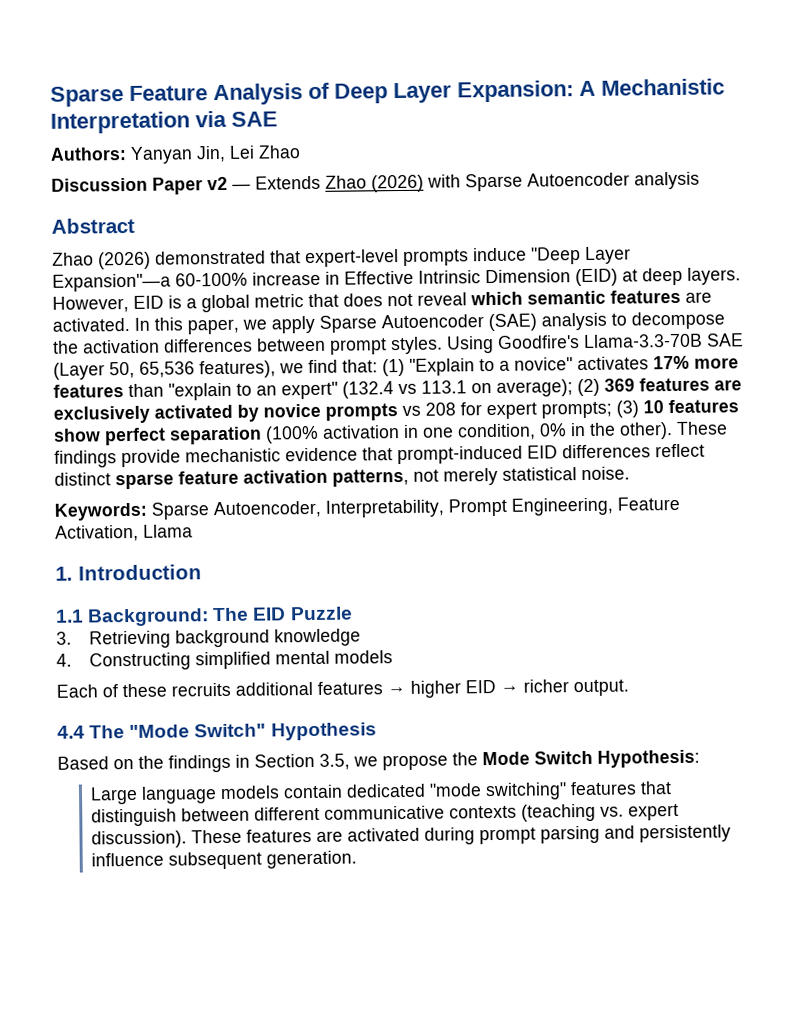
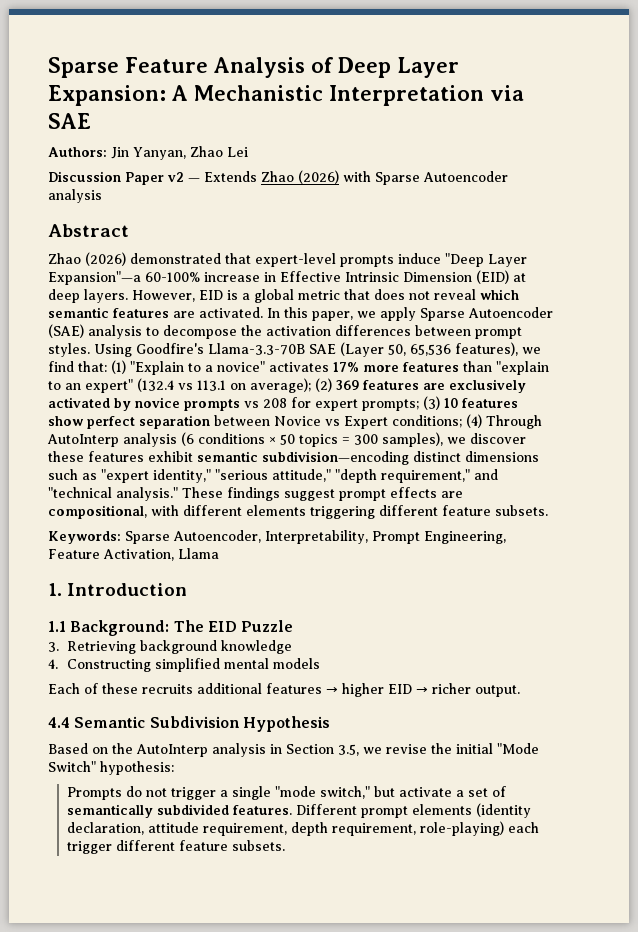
- Authors: Yanyan Jin, Lei Zhao
+ Authors: Jin Yanyan, Zhao Lei
- Using Goodfire's Llama-3.3-70B SAE (Layer 50, 65,536 features), we find that: (1) "Explain to a novice" activates 17% more features than "explain to an expert" (132.4 vs 113.1 on average); (2) 369 features are exclusively activated by novice prompts vs 208 for expert prompts; (3) 10 features show perfect separation (100% activation in one condition, 0% in the other). These findings provide mechanistic evidence that prompt-induced EID differences reflect distinct sparse feature activation patterns, not merely statistical noise.
+ Using Goodfire's Llama-3.3-70B SAE (Layer 50, 65,536 features), we find that: (1) "Explain to a novice" activates 17% more features than "explain to an expert" (132.4 vs 113.1 on average); (2) 369 features are exclusively activated by novice prompts vs 208 for expert prompts; (3) 10 features show perfect separation between Novice vs Expert conditions; (4) Through AutoInterp analysis (6 conditions × 50 topics = 300 samples), we discover these features exhibit semantic subdivision—encoding distinct dimensions such as "expert identity," "serious attitude," "depth requirement," and "technical analysis." These findings suggest prompt effects are compositional, with different elements triggering different feature subsets.
- 4.4 The "Mode Switch" Hypothesis
+ 4.4 Semantic Subdivision Hypothesis
- Based on the findings in Section 3.5, we propose the Mode Switch Hypothesis:
- Large language models contain dedicated "mode switching" features that distinguish between different communicative contexts (teaching vs. expert discussion). These features are activated during prompt parsing and persistently influence subsequent generation.
+ Based on the AutoInterp analysis in Section 3.5, we revise the initial "Mode Switch" hypothesis:
+ Prompts do not trigger a single "mode switch," but activate a set of semantically subdivided features. Different prompt elements (identity declaration, attitude requirement, depth requirement, role-playing) each trigger different feature subsets.

